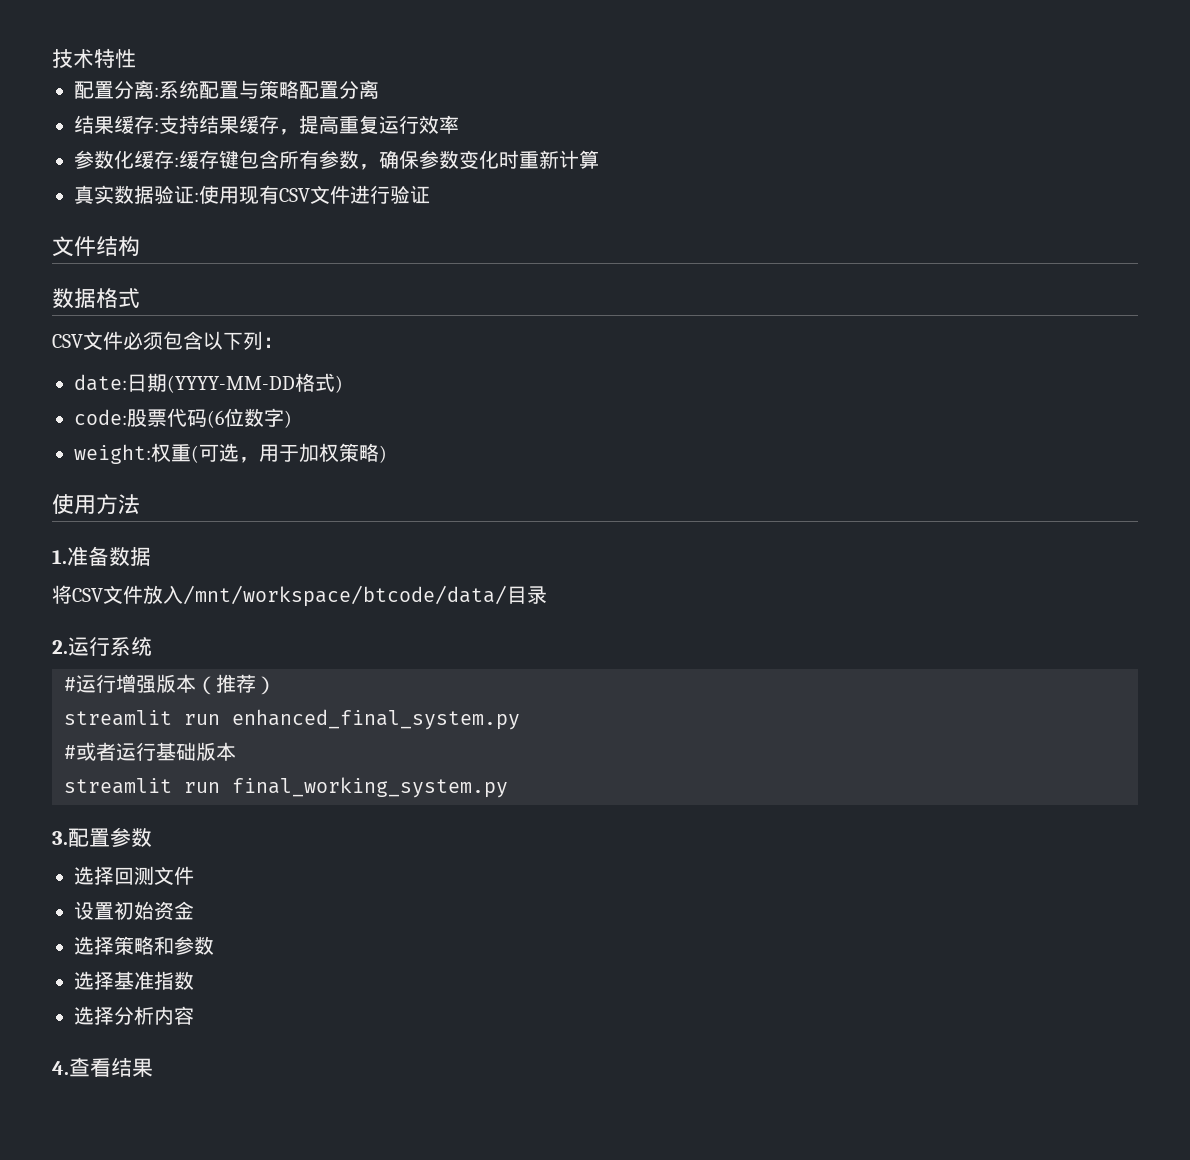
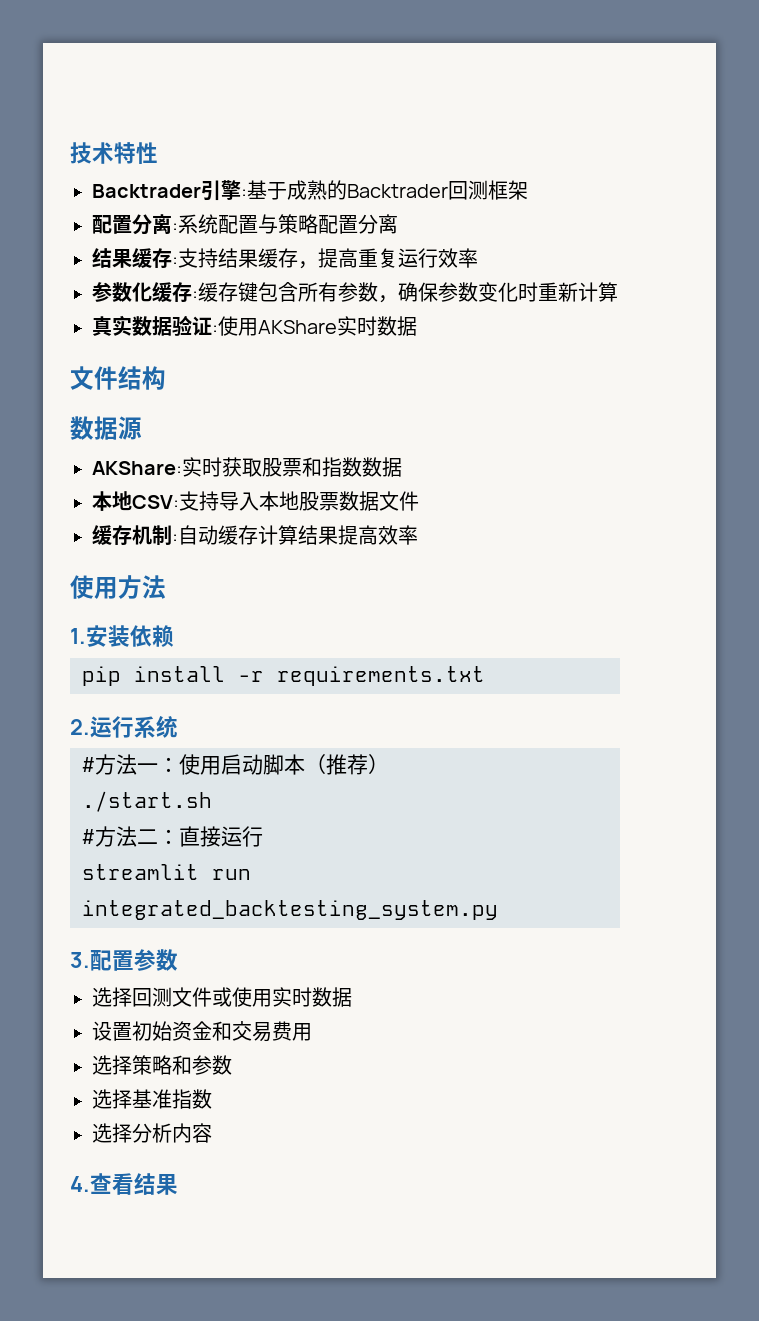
+ Backtrader引擎:基于成熟的Backtrader回测框架
- 真实数据验证:使用现有CSV文件进行验证
+ 真实数据验证:使用AKShare实时数据
  文件结构
- 数据格式
- CSV文件必须包含以下列：
- date:日期(YYYY-MM-DD格式)
- code:股票代码(6位数字)
- weight:权重(可选，用于加权策略)
+ 数据源
+ AKShare:实时获取股票和指数数据
+ 本地CSV:支持导入本地股票数据文件
+ 缓存机制:自动缓存计算结果提高效率
  使用方法
- 1.准备数据
- 将CSV文件放入/mnt/workspace/btcode/data/目录
+ 1.安装依赖
+ pip install -r requirements.txt
  2.运行系统
- #运行增强版本（推荐）
- streamlit run enhanced_final_system.py
- #或者运行基础版本
- streamlit run final_working_system.py
+ #方法一：使用启动脚本（推荐）
+ ./start.sh
+ #方法二：直接运行
+ streamlit run integrated_backtesting_system.py
- 选择回测文件
+ 选择回测文件或使用实时数据
- 设置初始资金
+ 设置初始资金和交易费用

